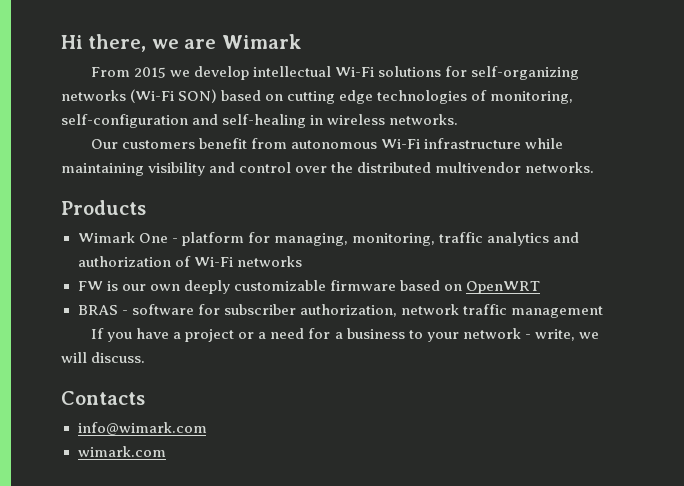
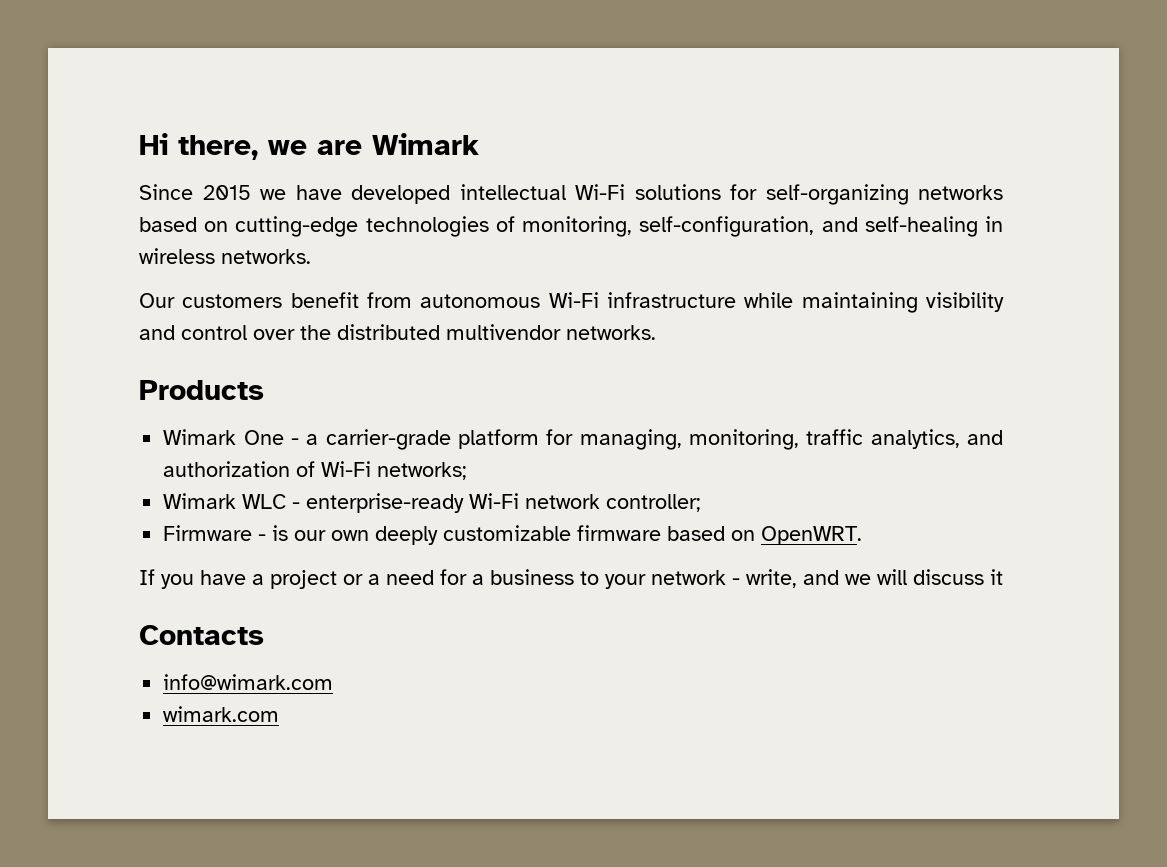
- From 2015 we develop intellectual Wi-Fi solutions for self-organizing networks (Wi-Fi SON) based on cutting edge technologies of monitoring, self-configuration and self-healing in wireless networks.
+ Since 2015 we have developed intellectual Wi-Fi solutions for self-organizing networks based on cutting-edge technologies of monitoring, self-configuration, and self-healing in wireless networks.
- Wimark One - platform for managing, monitoring, traffic analytics and authorization of Wi-Fi networks
- FW is our own deeply customizable firmware based on OpenWRT
- BRAS - software for subscriber authorization, network traffic management
+ Wimark One - a carrier-grade platform for managing, monitoring, traffic analytics, and authorization of Wi-Fi networks;
+ Wimark WLC - enterprise-ready Wi-Fi network controller;
+ Firmware - is our own deeply customizable firmware based on OpenWRT.
- If you have a project or a need for a business to your network - write, we will discuss.
+ If you have a project or a need for a business to your network - write, and we will discuss it

